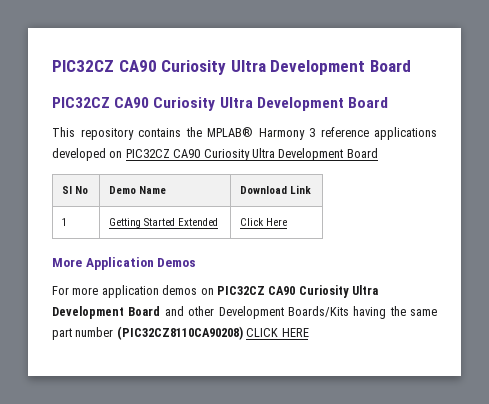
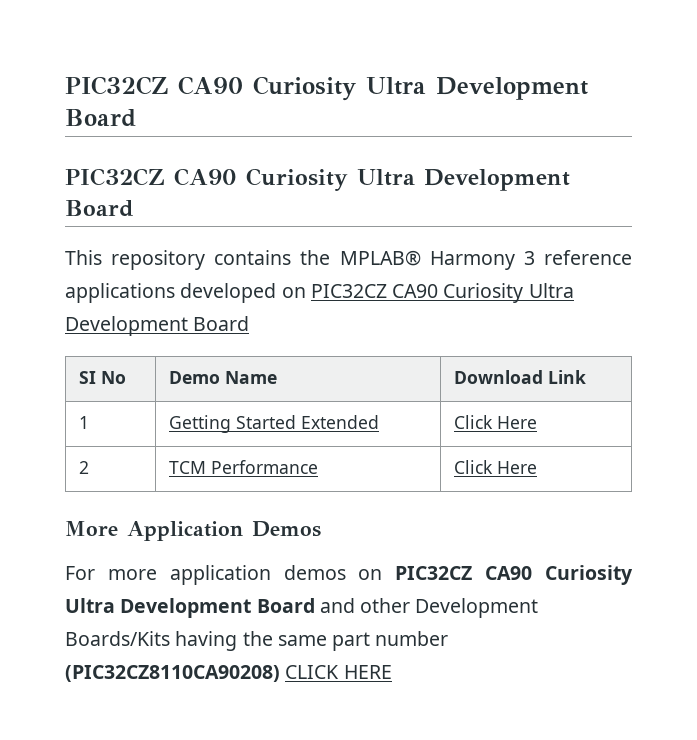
+ 2 | TCM Performance | Click Here

